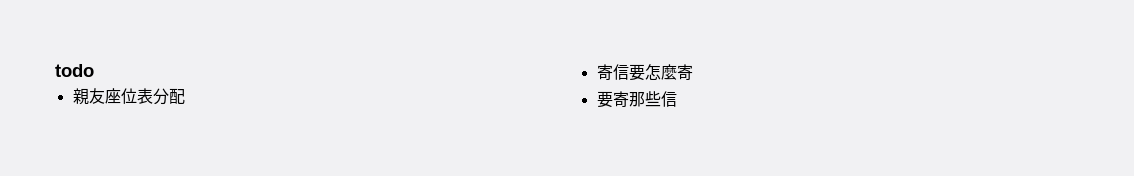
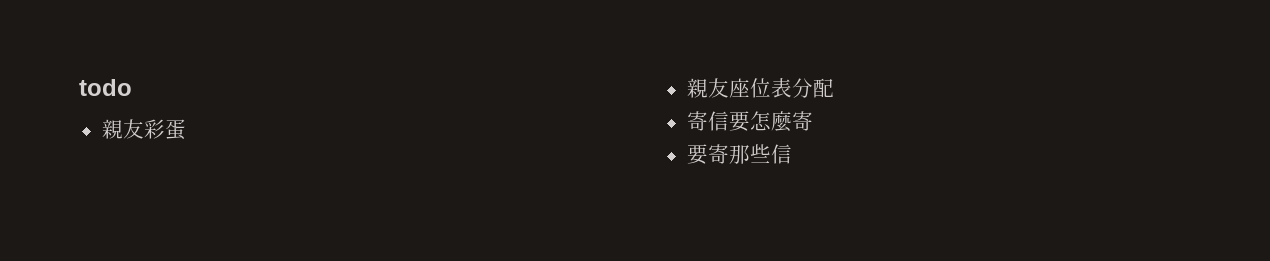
+ 親友彩蛋

